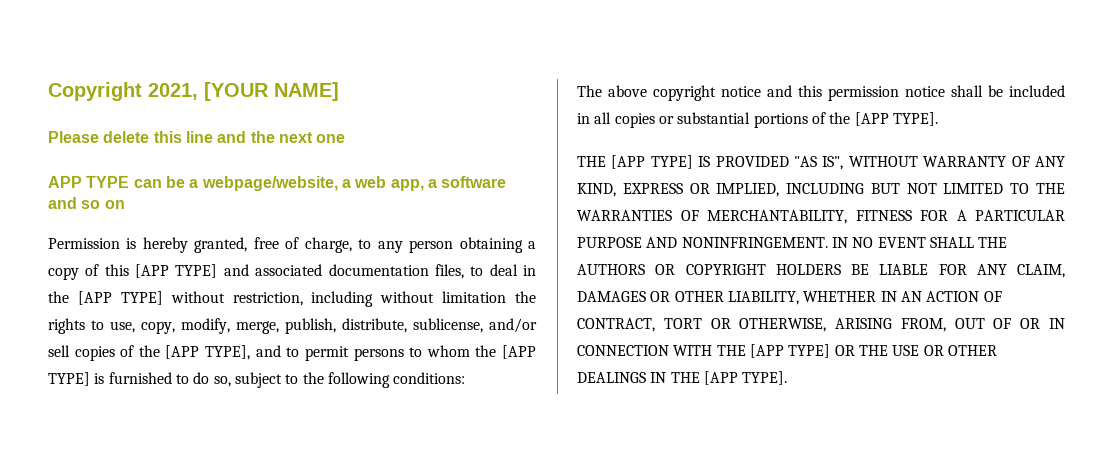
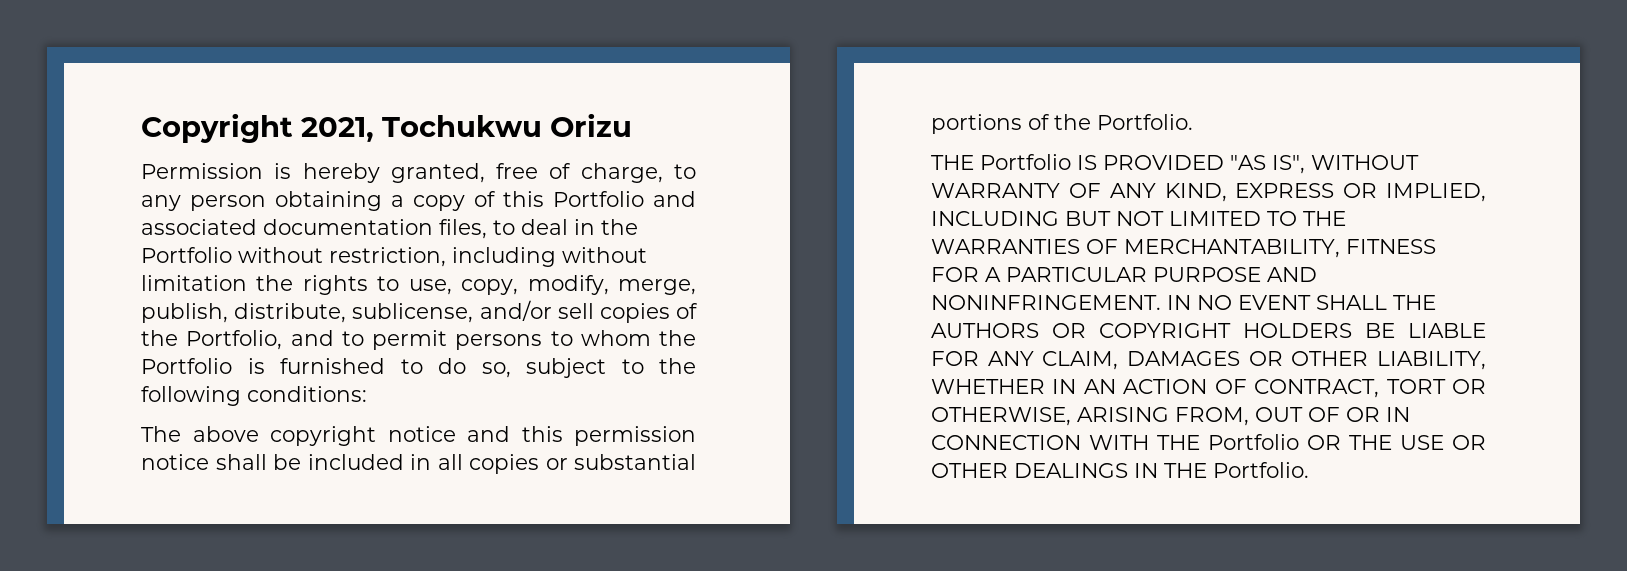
- Copyright 2021, [YOUR NAME]
- Please delete this line and the next one
- APP TYPE can be a webpage/website, a web app, a software and so on
+ Copyright 2021, Tochukwu Orizu
- Permission is hereby granted, free of charge, to any person obtaining a copy of this [APP TYPE] and associated documentation files, to deal in the [APP TYPE] without restriction, including without limitation the rights to use, copy, modify, merge, publish, distribute, sublicense, and/or sell copies of the [APP TYPE], and to permit persons to whom the [APP TYPE] is furnished to do so, subject to the following conditions:
+ Permission is hereby granted, free of charge, to any person obtaining a copy of this Portfolio and associated documentation files, to deal in the Portfolio without restriction, including without limitation the rights to use, copy, modify, merge, publish, distribute, sublicense, and/or sell copies of the Portfolio, and to permit persons to whom the Portfolio is furnished to do so, subject to the following conditions:
- The above copyright notice and this permission notice shall be included in all copies or substantial portions of the [APP TYPE].
- THE [APP TYPE] IS PROVIDED "AS IS", WITHOUT WARRANTY OF ANY KIND, EXPRESS OR IMPLIED, INCLUDING BUT NOT LIMITED TO THE WARRANTIES OF MERCHANTABILITY, FITNESS FOR A PARTICULAR PURPOSE AND NONINFRINGEMENT.
+ The above copyright notice and this permission notice shall be included in all copies or substantial portions of the Portfolio.
+ THE Portfolio IS PROVIDED "AS IS", WITHOUT WARRANTY OF ANY KIND, EXPRESS OR IMPLIED, INCLUDING BUT NOT LIMITED TO THE WARRANTIES OF MERCHANTABILITY, FITNESS FOR A PARTICULAR PURPOSE AND NONINFRINGEMENT.
- IN NO EVENT SHALL THE AUTHORS OR COPYRIGHT HOLDERS BE LIABLE FOR ANY CLAIM, DAMAGES OR OTHER LIABILITY, WHETHER IN AN ACTION OF CONTRACT, TORT OR OTHERWISE, ARISING FROM, OUT OF OR IN CONNECTION WITH THE [APP TYPE] OR THE USE OR OTHER DEALINGS IN THE [APP TYPE].
+ IN NO EVENT SHALL THE AUTHORS OR COPYRIGHT HOLDERS BE LIABLE FOR ANY CLAIM, DAMAGES OR OTHER LIABILITY, WHETHER IN AN ACTION OF CONTRACT, TORT OR OTHERWISE, ARISING FROM, OUT OF OR IN CONNECTION WITH THE Portfolio OR THE USE OR OTHER DEALINGS IN THE Portfolio.

